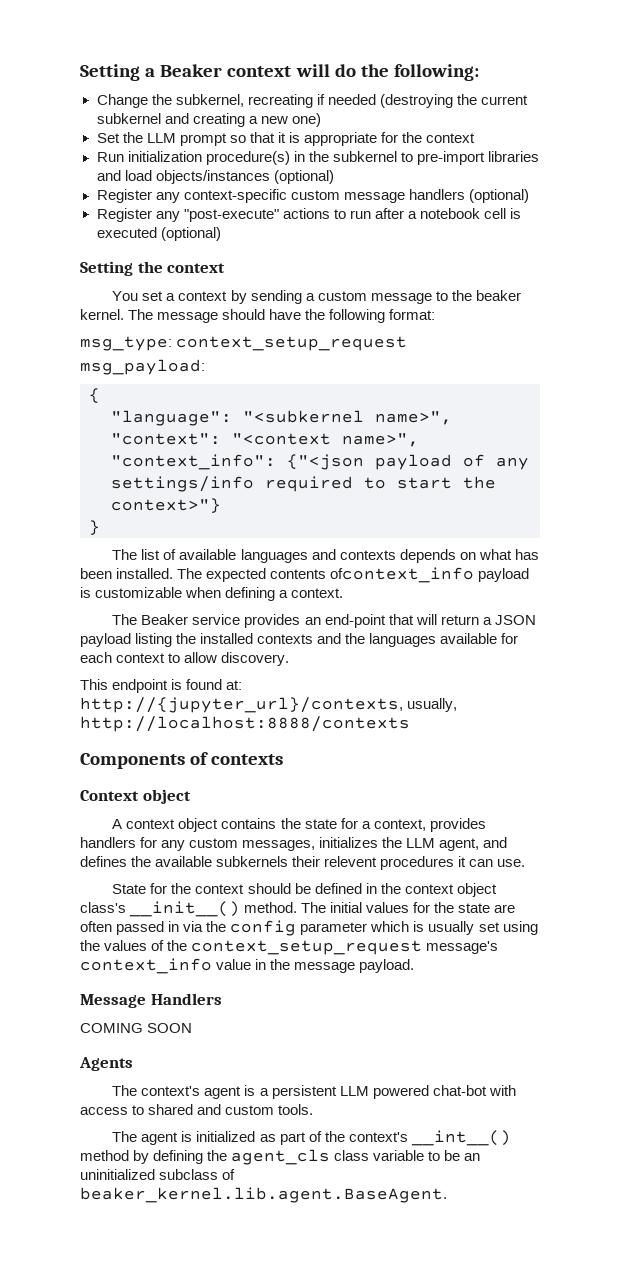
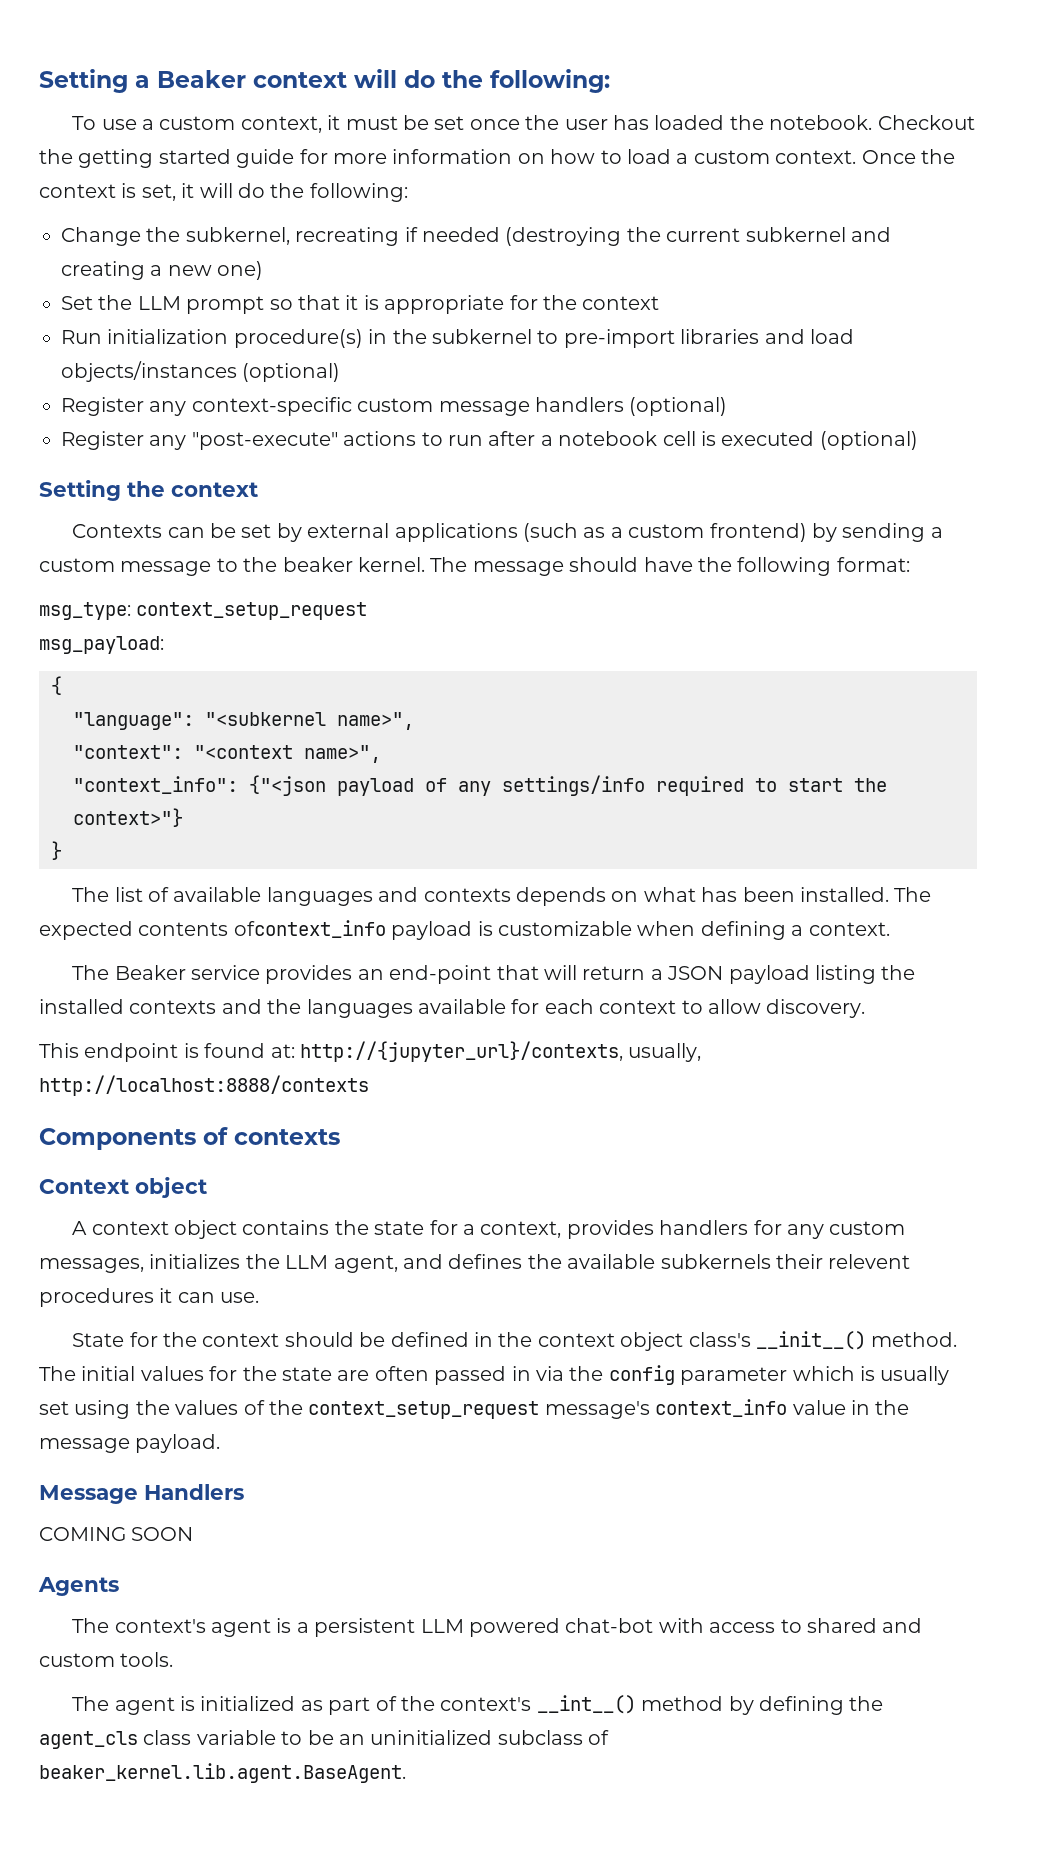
+ To use a custom context, it must be set once the user has loaded the notebook. Checkout the getting started guide for more information on how to load a custom context. Once the context is set, it will do the following:
- You set a context by sending a custom message to the beaker kernel.
+ Contexts can be set by external applications (such as a custom frontend) by sending a custom message to the beaker kernel.

